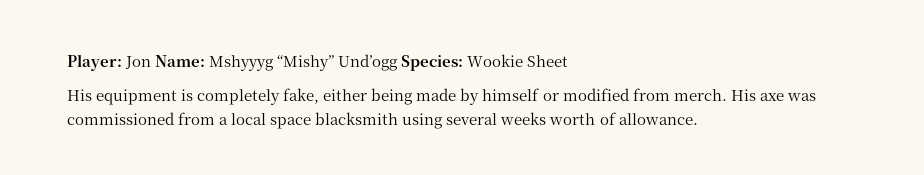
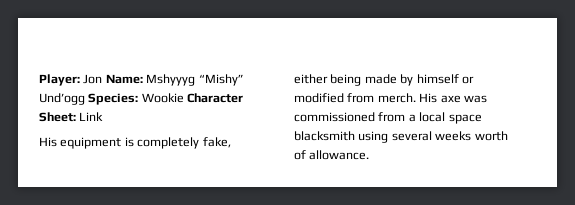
- Player: Jon Name: Mshyyyg “Mishy” Und’ogg Species: Wookie Sheet
+ Player: Jon Name: Mshyyyg “Mishy” Und’ogg Species: Wookie Character Sheet: Link

